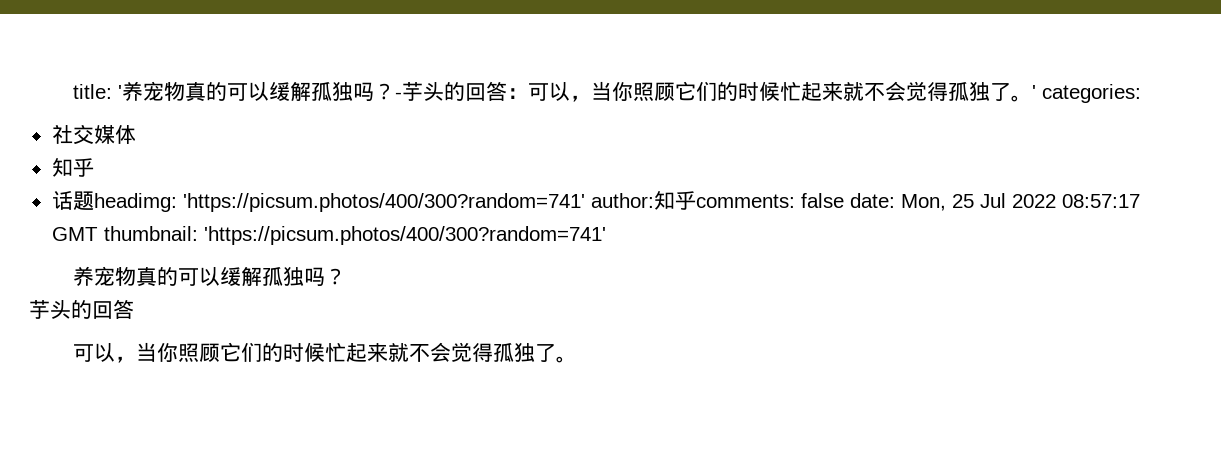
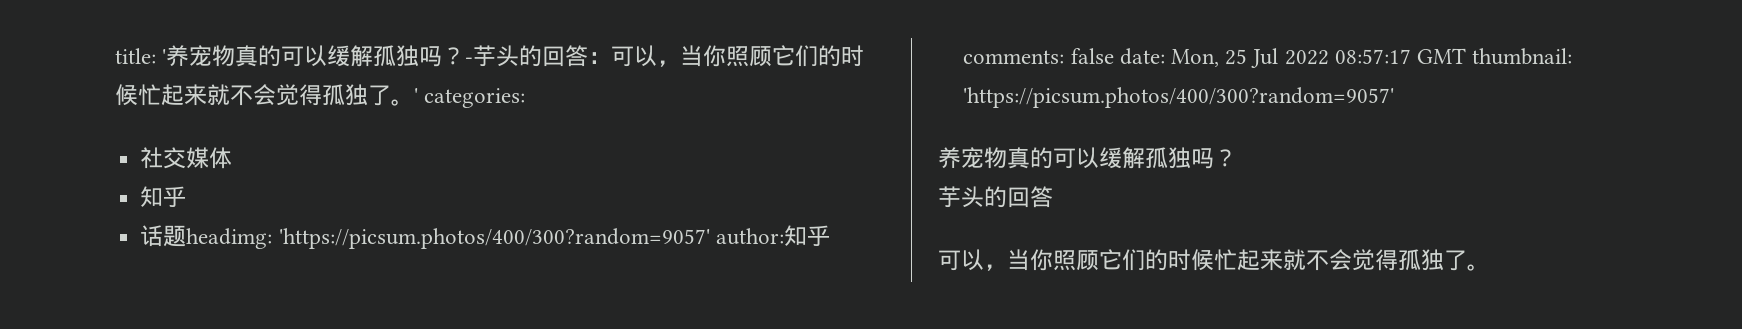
- 话题headimg: 'https://picsum.photos/400/300?random=741' author:知乎comments: false date: Mon, 25 Jul 2022 08:57:17 GMT thumbnail: 'https://picsum.photos/400/300?random=741'
+ 话题headimg: 'https://picsum.photos/400/300?random=9057' author:知乎comments: false date: Mon, 25 Jul 2022 08:57:17 GMT thumbnail: 'https://picsum.photos/400/300?random=9057'

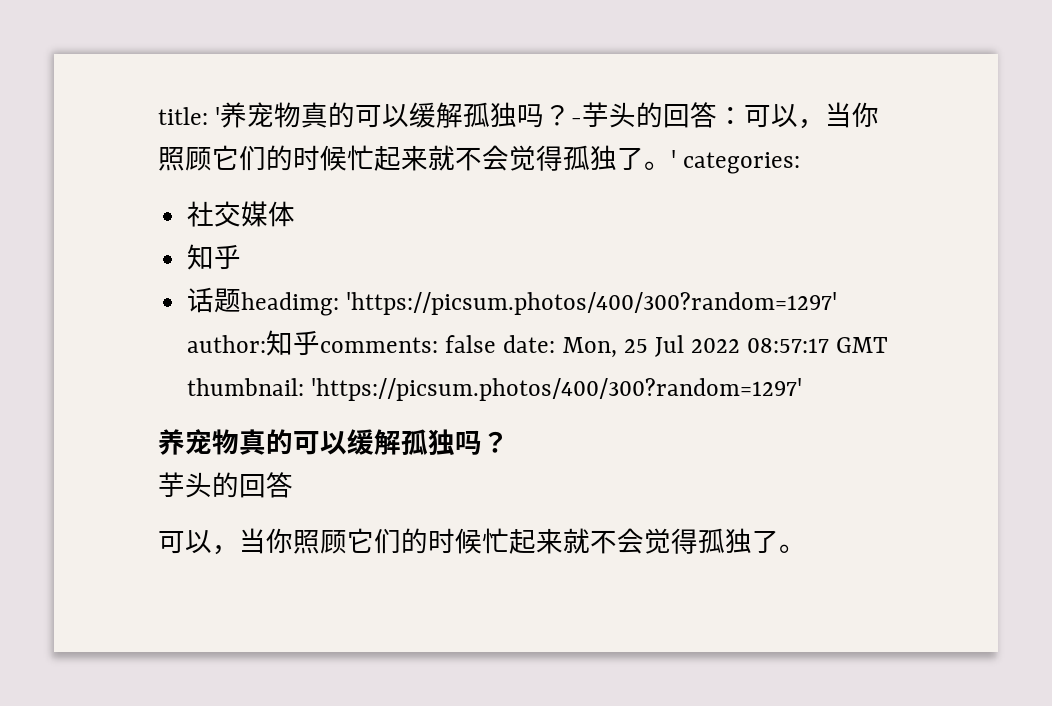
- 话题headimg: 'https://picsum.photos/400/300?random=9057' author:知乎comments: false date: Mon, 25 Jul 2022 08:57:17 GMT thumbnail: 'https://picsum.photos/400/300?random=9057'
+ 话题headimg: 'https://picsum.photos/400/300?random=1297' author:知乎comments: false date: Mon, 25 Jul 2022 08:57:17 GMT thumbnail: 'https://picsum.photos/400/300?random=1297'

